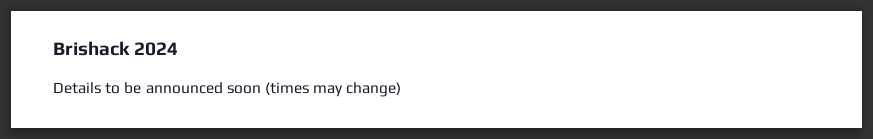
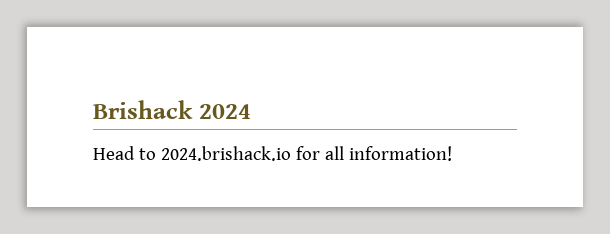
- Details to be announced soon (times may change)
+ Head to 2024.brishack.io for all information!

